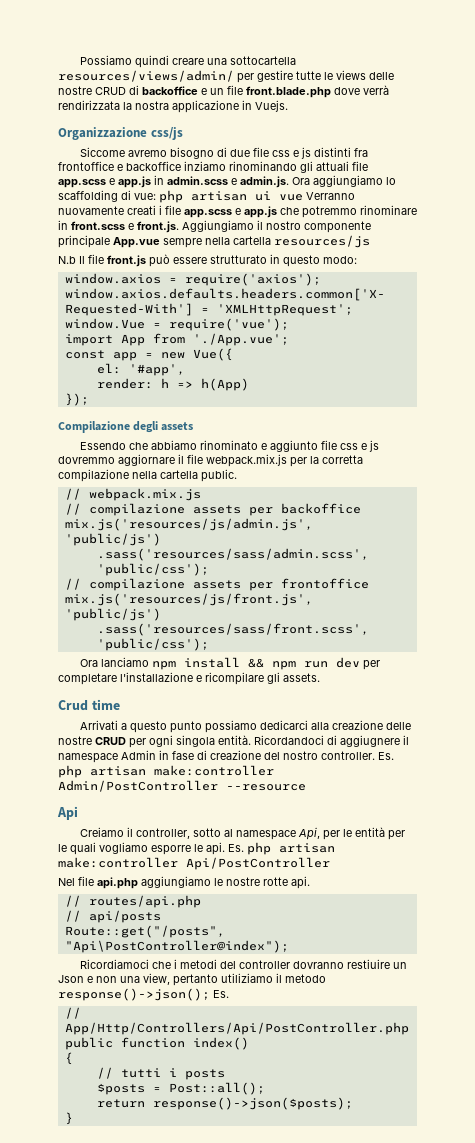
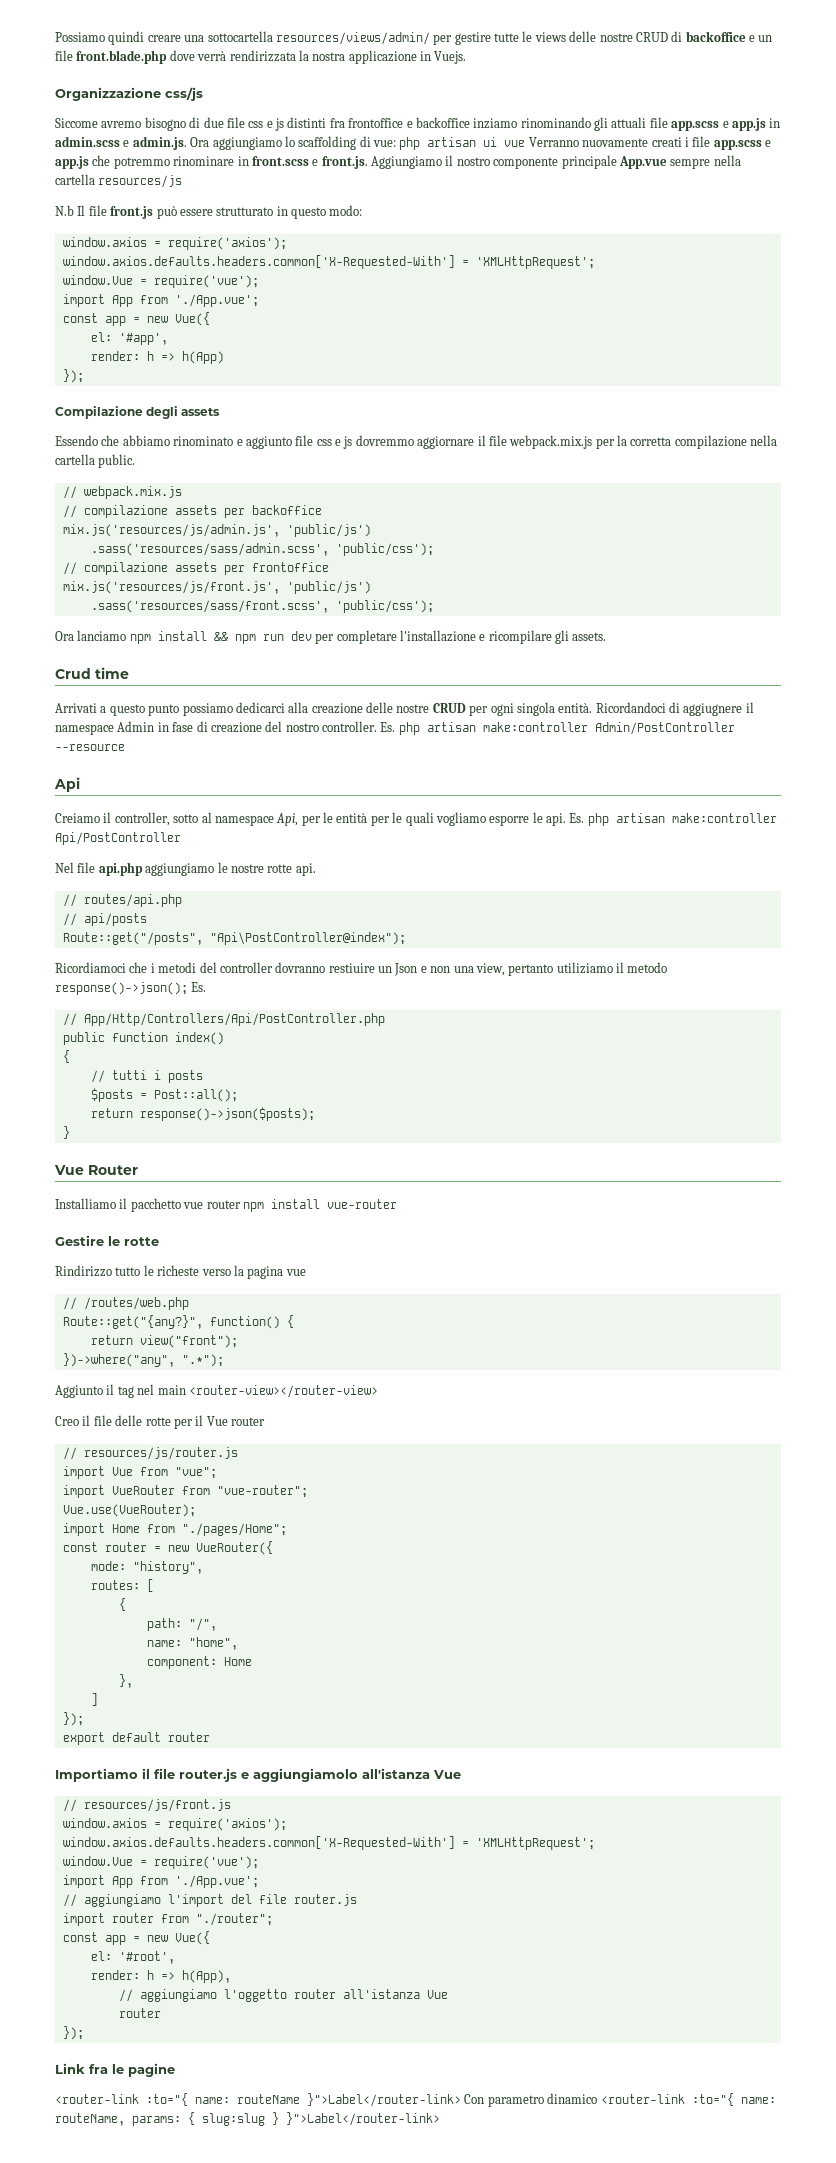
+ Vue Router
+ Installiamo il pacchetto vue router npm install vue-router
+ Gestire le rotte
+ Rindirizzo tutto le richeste verso la pagina vue
+ // /routes/web.php
+ Route::get("{any?}", function() {
+ return view("front");
+ })->where("any", ".*");
+ Aggiunto il tag nel main <router-view></router-view>
+ Creo il file delle rotte per il Vue router
+ // resources/js/router.js
+ import Vue from "vue";
+ import VueRouter from "vue-router";
+ Vue.use(VueRouter);
+ import Home from "./pages/Home";
+ const router = new VueRouter({
+ mode: "history",
+ routes: [
+ {
+ path: "/",
+ name: "home",
+ component: Home
+ },
+ ]
+ });
+ export default router
+ Importiamo il file router.js e aggiungiamolo all'istanza Vue
+ // resources/js/front.js
+ window.axios = require('axios');
+ window.axios.defaults.headers.common['X-Requested-With'] = 'XMLHttpRequest';
+ window.Vue = require('vue');
+ import App from './App.vue';
+ // aggiungiamo l'import del file router.js
+ import router from "./router";
+ const app = new Vue({
+ el: '#root',
+ render: h => h(App),
+ // aggiungiamo l'oggetto router all'istanza Vue
+ router
+ });
+ Link fra le pagine
+ <router-link :to="{ name: routeName }">Label</router-link> Con parametro dinamico <router-link :to="{ name: routeName, params: { slug:slug } }">Label</router-link>

